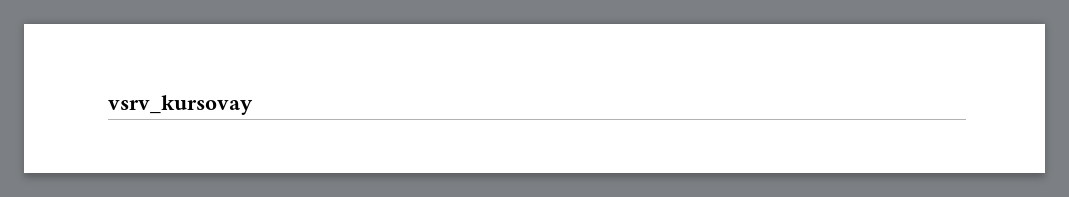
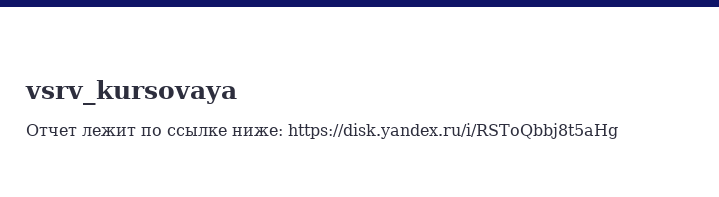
- vsrv_kursovay
+ vsrv_kursovaya
+ Отчет лежит по ссылке ниже: https://disk.yandex.ru/i/RSToQbbj8t5aHg

